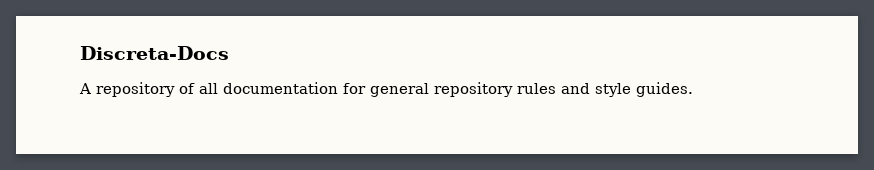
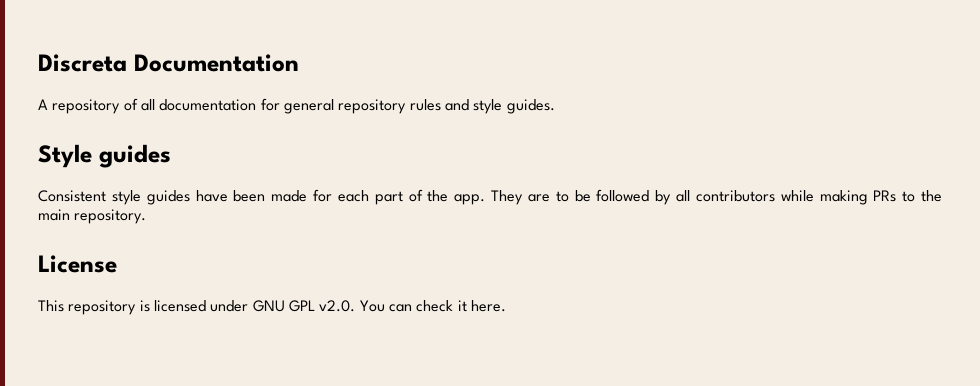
- Discreta-Docs
+ Discreta Documentation
+ Style guides
+ Consistent style guides have been made for each part of the app. They are to be followed by all contributors while making PRs to the main repository.
+ License
+ This repository is licensed under GNU GPL v2.0. You can check it here.

